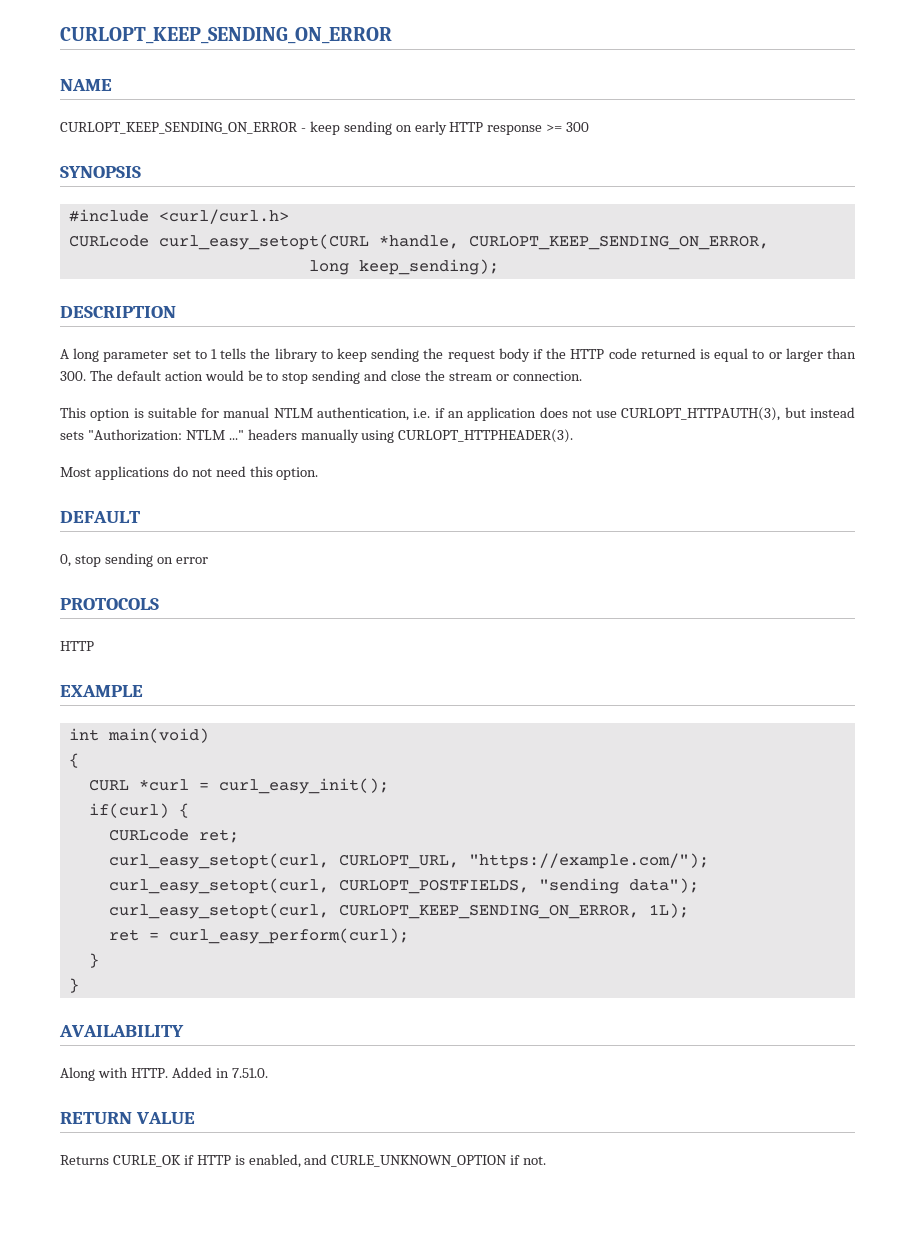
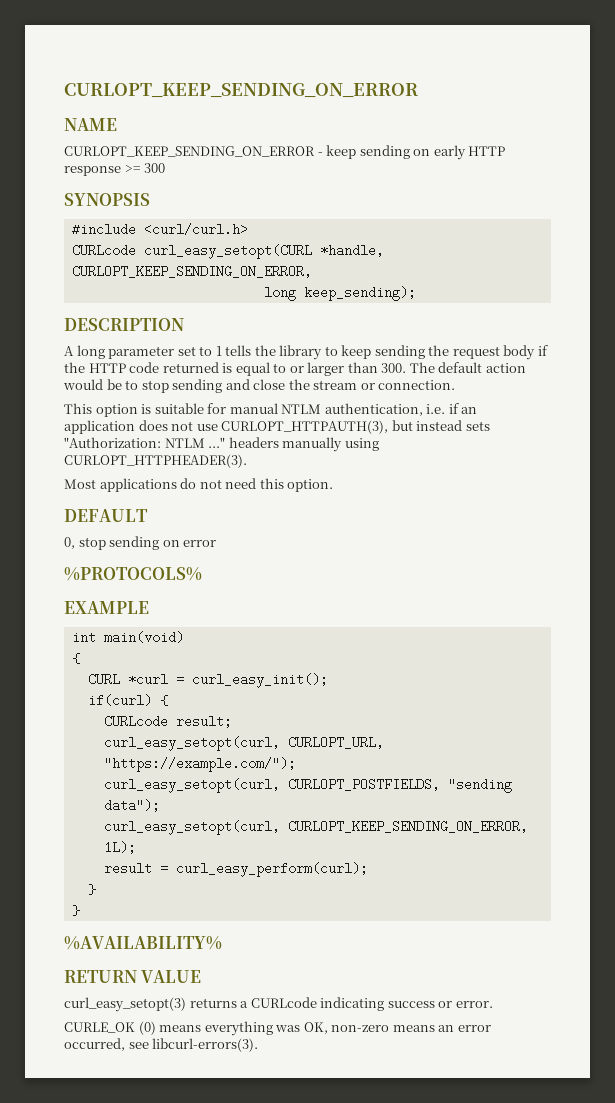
- PROTOCOLS
- HTTP
+ %PROTOCOLS%
- CURLcode ret;
+ CURLcode result;
- ret = curl_easy_perform(curl);
+ result = curl_easy_perform(curl);
- AVAILABILITY
- Along with HTTP. Added in 7.51.0.
+ %AVAILABILITY%
  RETURN VALUE
- Returns CURLE_OK if HTTP is enabled, and CURLE_UNKNOWN_OPTION if not.
+ curl_easy_setopt(3) returns a CURLcode indicating success or error.
+ CURLE_OK (0) means everything was OK, non-zero means an error occurred, see libcurl-errors(3).

